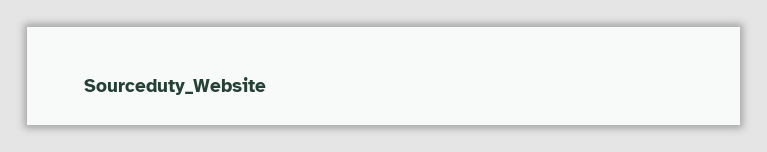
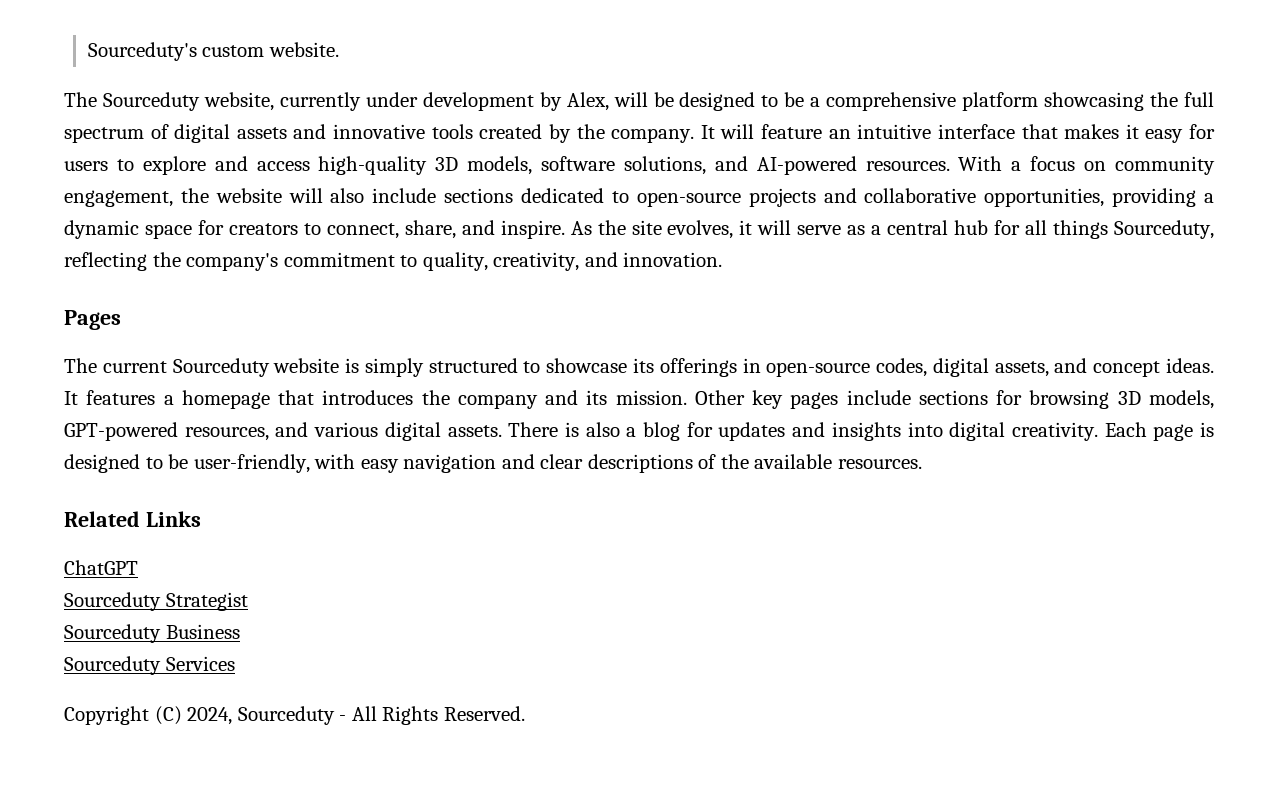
- Sourceduty_Website
+ Sourceduty's custom website.
+ The Sourceduty website, currently under development by Alex, will be designed to be a comprehensive platform showcasing the full spectrum of digital assets and innovative tools created by the company. It will feature an intuitive interface that makes it easy for users to explore and access high-quality 3D models, software solutions, and AI-powered resources. With a focus on community engagement, the website will also include sections dedicated to open-source projects and collaborative opportunities, providing a dynamic space for creators to connect, share, and inspire. As the site evolves, it will serve as a central hub for all things Sourceduty, reflecting the company's commitment to quality, creativity, and innovation.
+ Pages
+ The current Sourceduty website is simply structured to showcase its offerings in open-source codes, digital assets, and concept ideas. It features a homepage that introduces the company and its mission. Other key pages include sections for browsing 3D models, GPT-powered resources, and various digital assets. There is also a blog for updates and insights into digital creativity. Each page is designed to be user-friendly, with easy navigation and clear descriptions of the available resources.
+ Related Links
+ ChatGPT
+ Sourceduty Strategist
+ Sourceduty Business
+ Sourceduty Services
+ Copyright (C) 2024, Sourceduty - All Rights Reserved.

